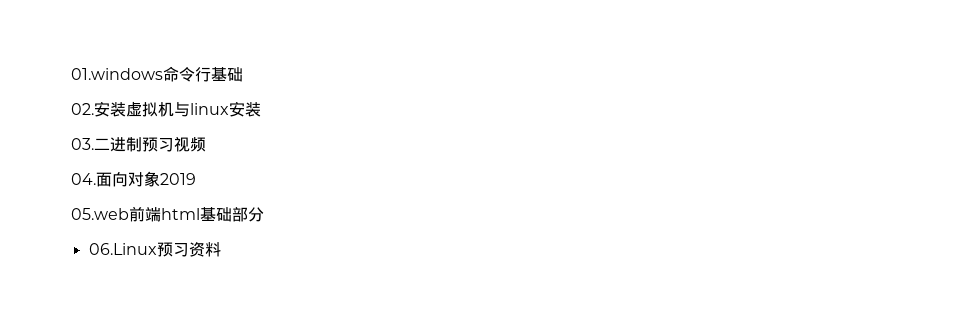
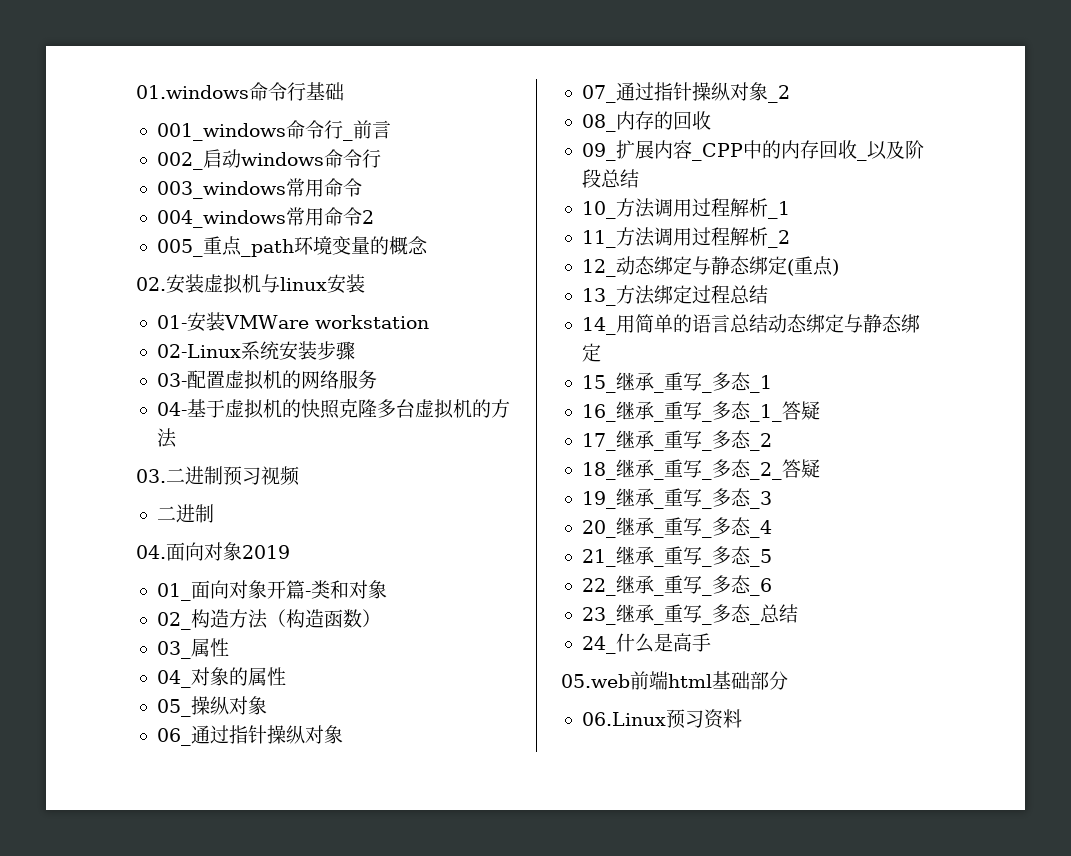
+ 001_windows命令行_前言
+ 002_启动windows命令行
+ 003_windows常用命令
+ 004_windows常用命令2
+ 005_重点_path环境变量的概念
+ 01-安装VMWare workstation
+ 02-Linux系统安装步骤
+ 03-配置虚拟机的网络服务
+ 04-基于虚拟机的快照克隆多台虚拟机的方法
  03.二进制预习视频
+ 二进制
+ 01_面向对象开篇-类和对象
+ 02_构造方法（构造函数）
+ 03_属性
+ 04_对象的属性
+ 05_操纵对象
+ 06_通过指针操纵对象
+ 07_通过指针操纵对象_2
+ 08_内存的回收
+ 09_扩展内容_CPP中的内存回收_以及阶段总结
+ 10_方法调用过程解析_1
+ 11_方法调用过程解析_2
+ 12_动态绑定与静态绑定(重点)
+ 13_方法绑定过程总结
+ 14_用简单的语言总结动态绑定与静态绑定
+ 15_继承_重写_多态_1
+ 16_继承_重写_多态_1_答疑
+ 17_继承_重写_多态_2
+ 18_继承_重写_多态_2_答疑
+ 19_继承_重写_多态_3
+ 20_继承_重写_多态_4
+ 21_继承_重写_多态_5
+ 22_继承_重写_多态_6
+ 23_继承_重写_多态_总结
+ 24_什么是高手

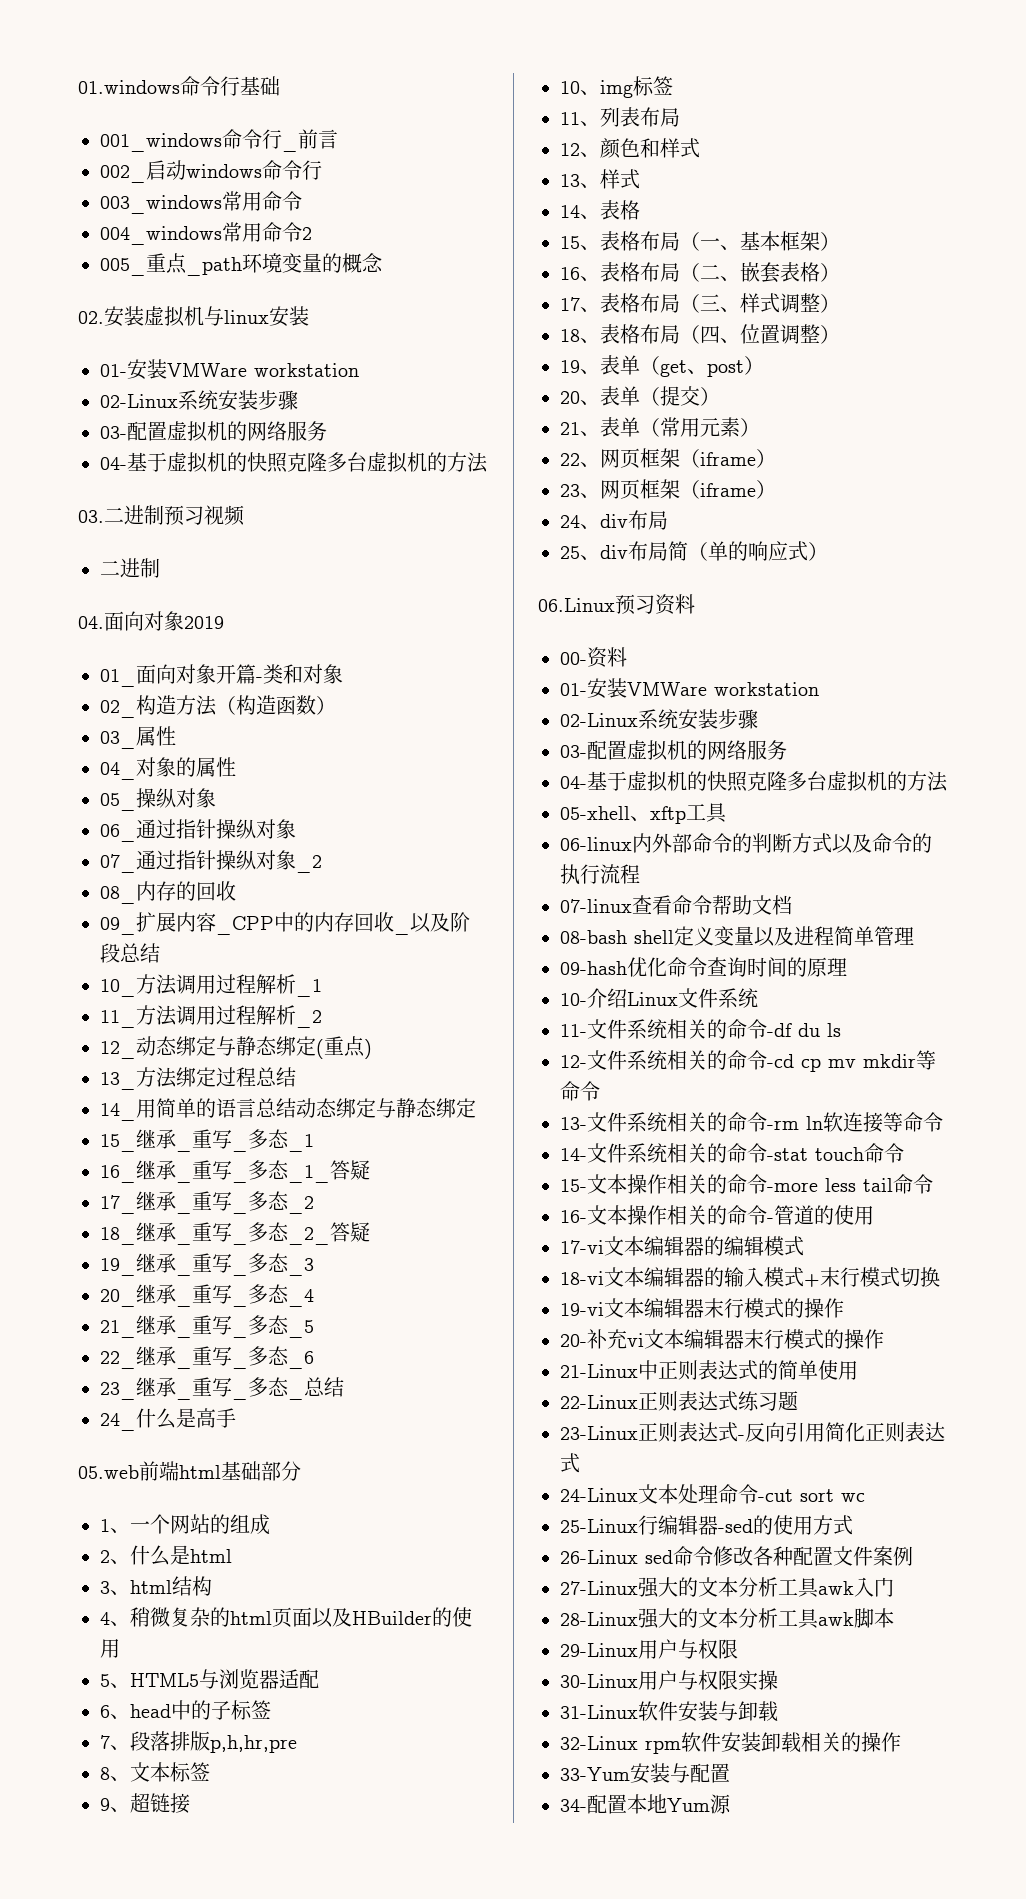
+ 1、一个网站的组成
+ 2、什么是html
+ 3、html结构
+ 4、稍微复杂的html页面以及HBuilder的使用
+ 5、HTML5与浏览器适配
+ 6、head中的子标签
+ 7、段落排版p,h,hr,pre
+ 8、文本标签
+ 9、超链接
+ 10、img标签
+ 11、列表布局
+ 12、颜色和样式
+ 13、样式
+ 14、表格
+ 15、表格布局（一、基本框架）
+ 16、表格布局（二、嵌套表格）
+ 17、表格布局（三、样式调整）
+ 18、表格布局（四、位置调整）
+ 19、表单（get、post）
+ 20、表单（提交）
+ 21、表单（常用元素）
+ 22、网页框架（iframe）
+ 23、网页框架（iframe）
+ 24、div布局
+ 25、div布局简（单的响应式）
  06.Linux预习资料
+ 00-资料
+ 01-安装VMWare workstation
+ 02-Linux系统安装步骤
+ 03-配置虚拟机的网络服务
+ 04-基于虚拟机的快照克隆多台虚拟机的方法
+ 05-xhell、xftp工具
+ 06-linux内外部命令的判断方式以及命令的执行流程
+ 07-linux查看命令帮助文档
+ 08-bash shell定义变量以及进程简单管理
+ 09-hash优化命令查询时间的原理
+ 10-介绍Linux文件系统
+ 11-文件系统相关的命令-df du ls
+ 12-文件系统相关的命令-cd cp mv mkdir等命令
+ 13-文件系统相关的命令-rm ln软连接等命令
+ 14-文件系统相关的命令-stat touch命令
+ 15-文本操作相关的命令-more less tail命令
+ 16-文本操作相关的命令-管道的使用
+ 17-vi文本编辑器的编辑模式
+ 18-vi文本编辑器的输入模式+末行模式切换
+ 19-vi文本编辑器末行模式的操作
+ 20-补充vi文本编辑器末行模式的操作
+ 21-Linux中正则表达式的简单使用
+ 22-Linux正则表达式练习题
+ 23-Linux正则表达式-反向引用简化正则表达式
+ 24-Linux文本处理命令-cut sort wc
+ 25-Linux行编辑器-sed的使用方式
+ 26-Linux sed命令修改各种配置文件案例
+ 27-Linux强大的文本分析工具awk入门
+ 28-Linux强大的文本分析工具awk脚本
+ 29-Linux用户与权限
+ 30-Linux用户与权限实操
+ 31-Linux软件安装与卸载
+ 32-Linux rpm软件安装卸载相关的操作
+ 33-Yum安装与配置
+ 34-配置本地Yum源

